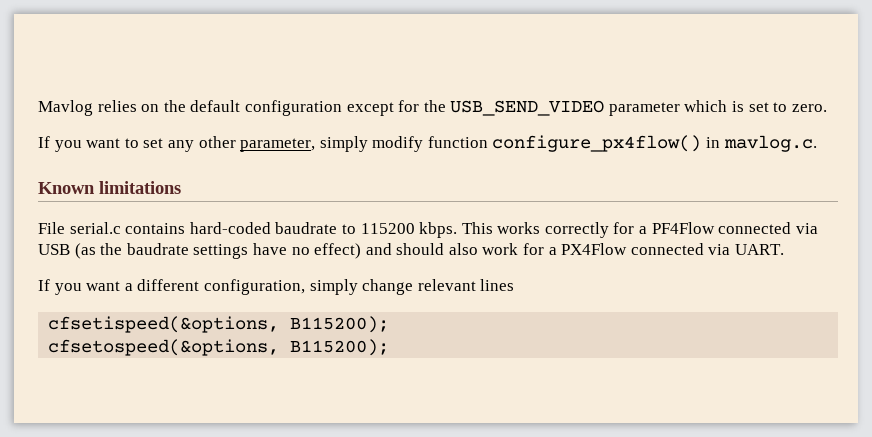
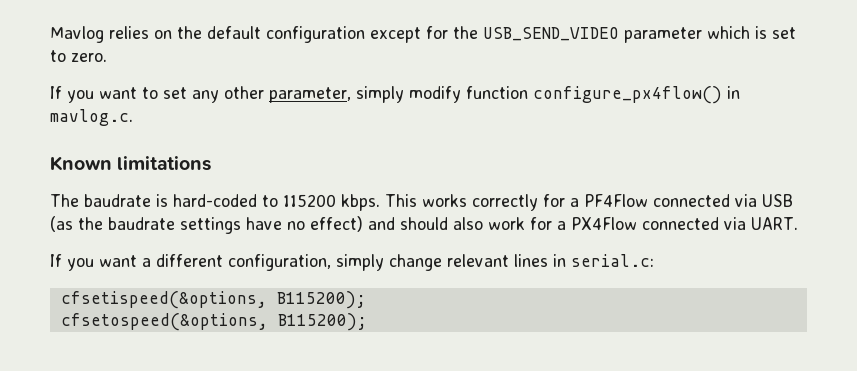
- File serial.c contains hard-coded baudrate to 115200 kbps.
+ The baudrate is hard-coded to 115200 kbps.
- If you want a different configuration, simply change relevant lines
+ If you want a different configuration, simply change relevant lines in serial.c:

